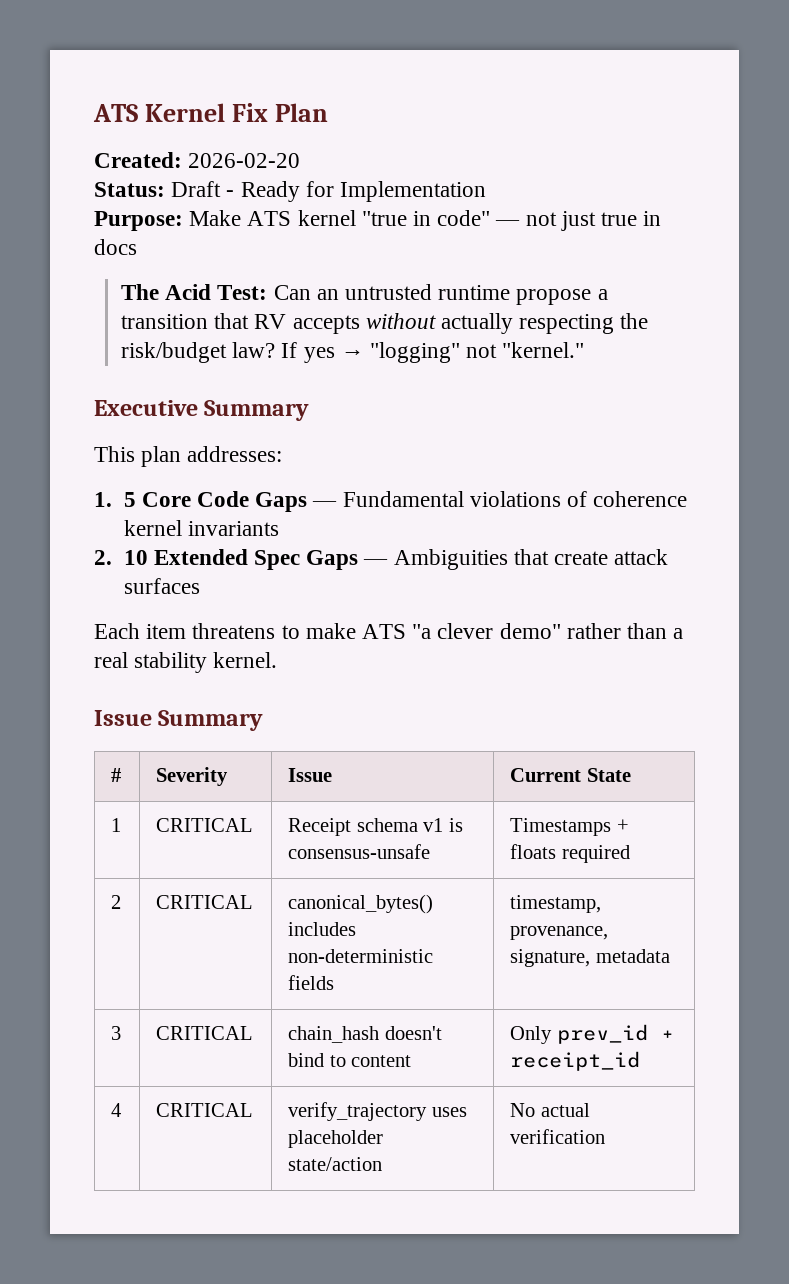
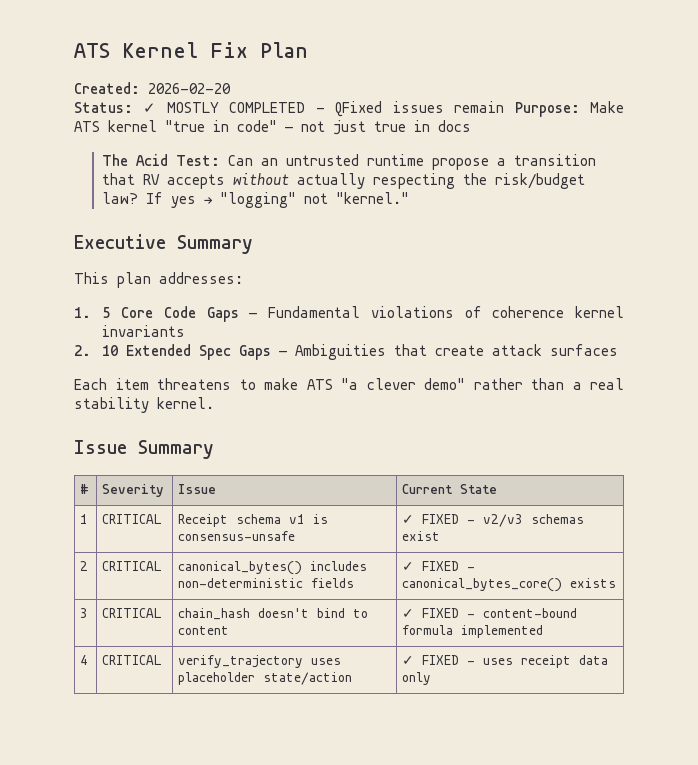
- Status: Draft - Ready for Implementation
- Purpose: Make ATS kernel "true in code" — not just true in docs
+ Status: ✓ MOSTLY COMPLETED - QFixed issues remain Purpose: Make ATS kernel "true in code" — not just true in docs
- 1 | CRITICAL | Receipt schema v1 is consensus-unsafe | Timestamps + floats required
+ 1 | CRITICAL | Receipt schema v1 is consensus-unsafe | ✓ FIXED - v2/v3 schemas exist
- 2 | CRITICAL | canonical_bytes() includes non-deterministic fields | timestamp, provenance, signature, metadata
+ 2 | CRITICAL | canonical_bytes() includes non-deterministic fields | ✓ FIXED - canonical_bytes_core() exists
- 3 | CRITICAL | chain_hash doesn't bind to content | Only prev_id + receipt_id
+ 3 | CRITICAL | chain_hash doesn't bind to content | ✓ FIXED - content-bound formula implemented
- 4 | CRITICAL | verify_trajectory uses placeholder state/action | No actual verification
+ 4 | CRITICAL | verify_trajectory uses placeholder state/action | ✓ FIXED - uses receipt data only

